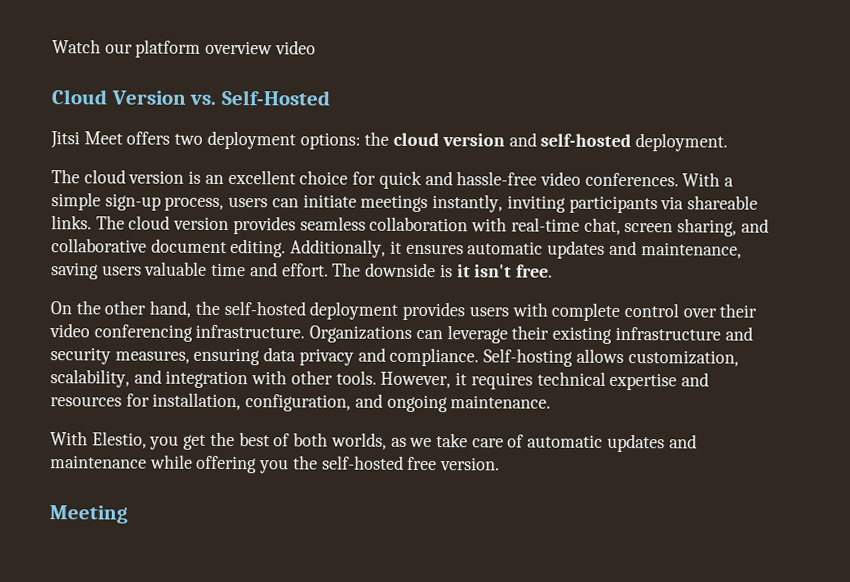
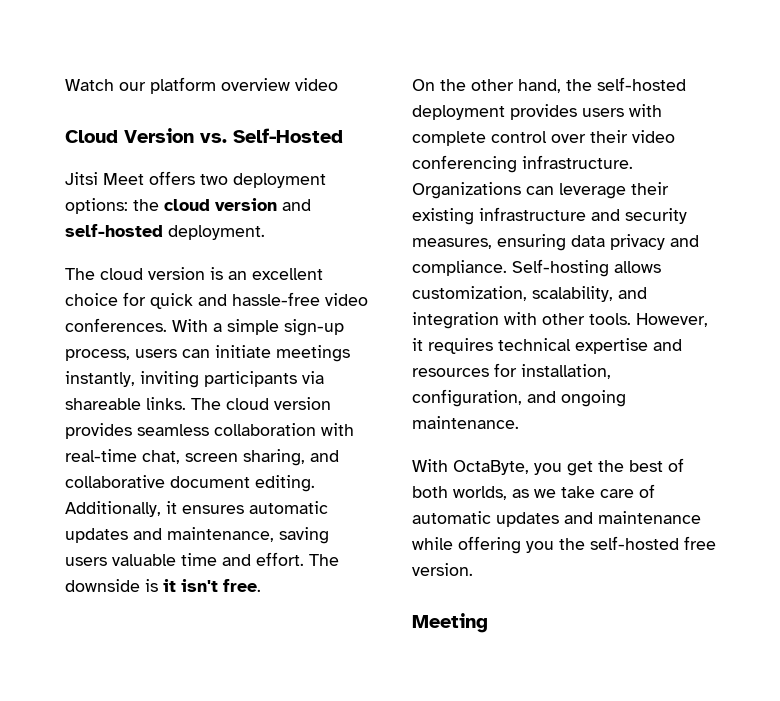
- With Elestio, you get the best of both worlds, as we take care of automatic updates and maintenance while offering you the self-hosted free version.
+ With OctaByte, you get the best of both worlds, as we take care of automatic updates and maintenance while offering you the self-hosted free version.

